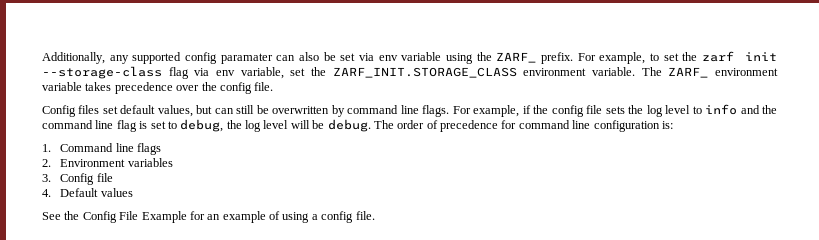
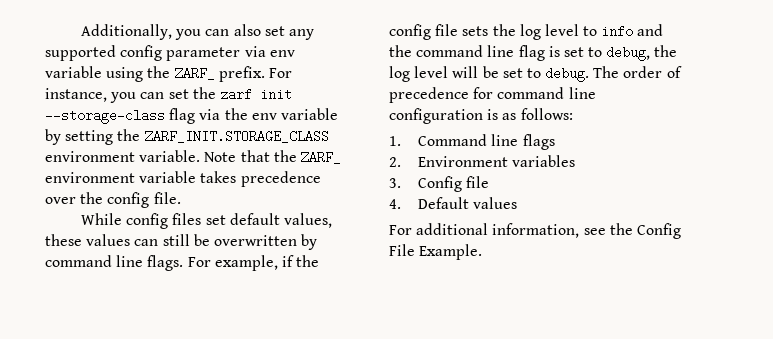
- Additionally, any supported config paramater can also be set via env variable using the ZARF_ prefix.
+ Additionally, you can also set any supported config parameter via env variable using the ZARF_ prefix.
- For example, to set the zarf init --storage-class flag via env variable, set the ZARF_INIT.STORAGE_CLASS environment variable.
+ For instance, you can set the zarf init --storage-class flag via the env variable by setting the ZARF_INIT.STORAGE_CLASS environment variable.
- The ZARF_ environment variable takes precedence over the config file.
+ Note that the ZARF_ environment variable takes precedence over the config file.
- Config files set default values, but can still be overwritten by command line flags.
+ While config files set default values, these values can still be overwritten by command line flags.
- For example, if the config file sets the log level to info and the command line flag is set to debug, the log level will be debug.
+ For example, if the config file sets the log level to info and the command line flag is set to debug, the log level will be set to debug.
- The order of precedence for command line configuration is:
+ The order of precedence for command line configuration is as follows:
- See the Config File Example for an example of using a config file.
+ For additional information, see the Config File Example.

